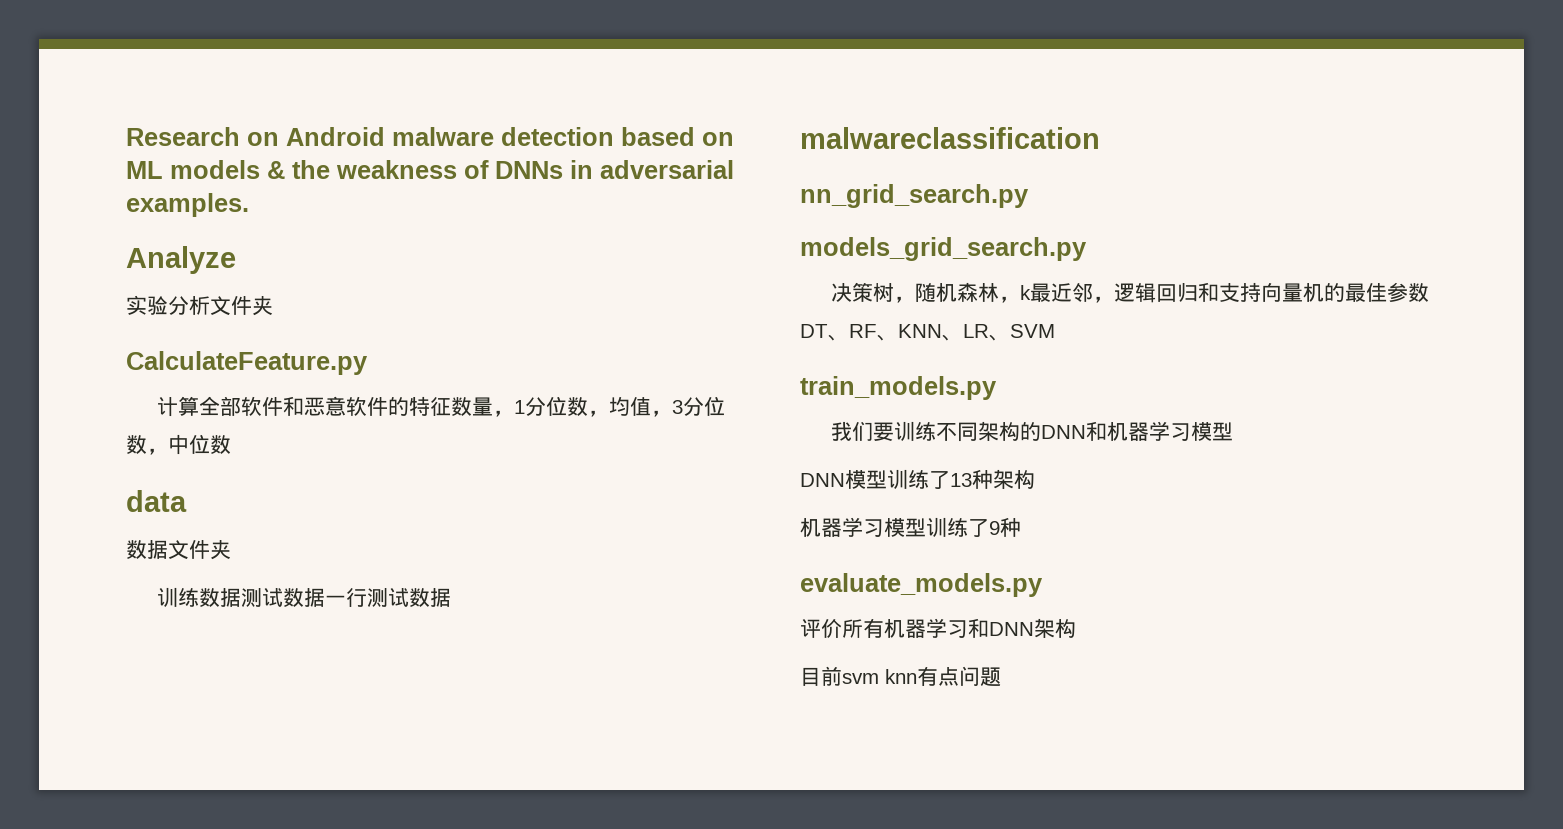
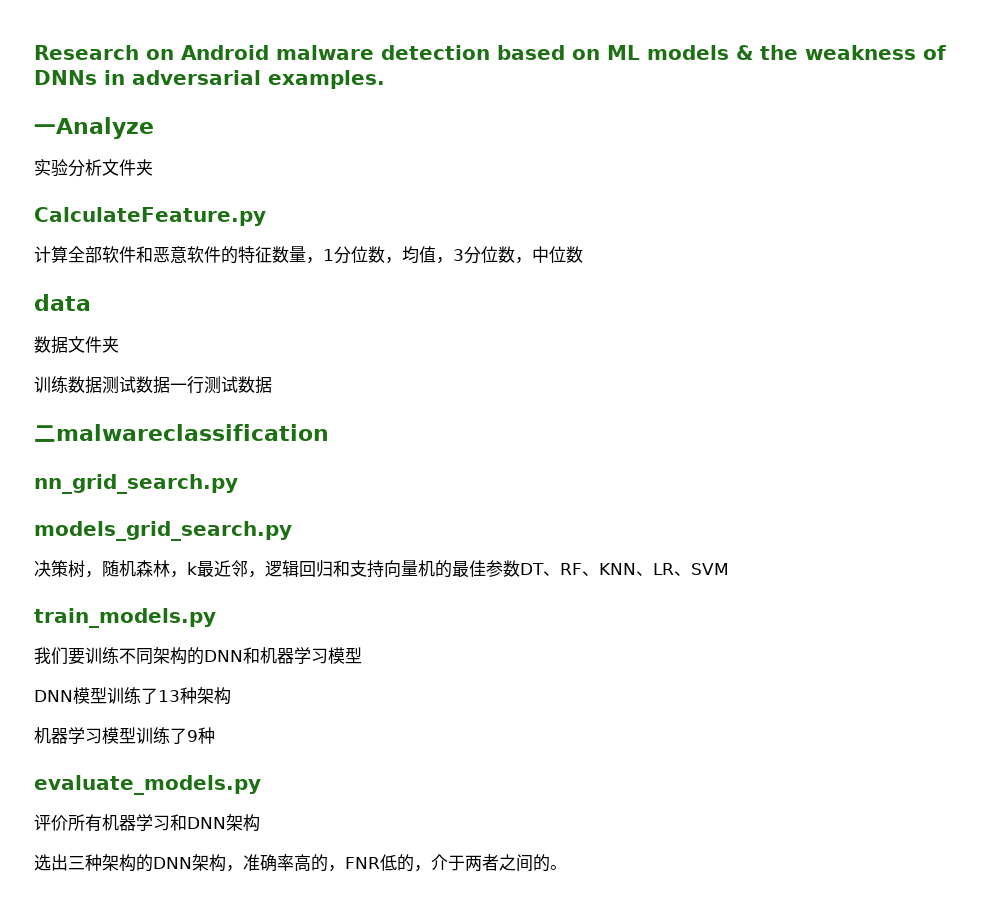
- Analyze
+ 一Analyze
- malwareclassification
+ 二malwareclassification
- 目前svm knn有点问题
+ 选出三种架构的DNN架构，准确率高的，FNR低的，介于两者之间的。

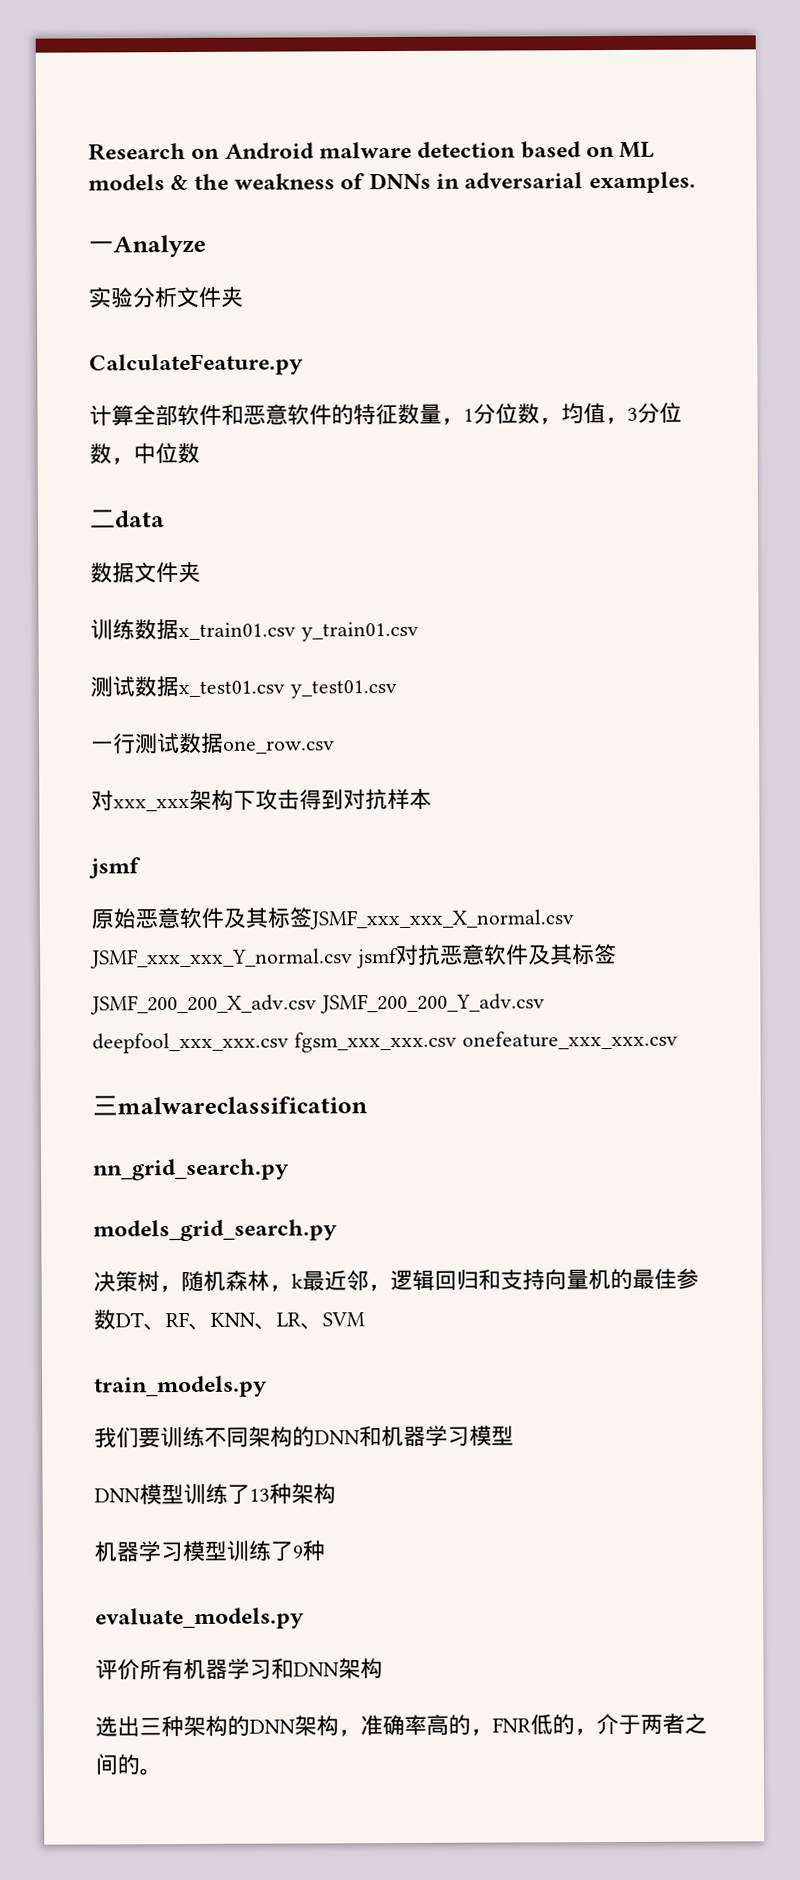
- data
+ 二data
- 训练数据测试数据一行测试数据
- 二malwareclassification
+ 训练数据x_train01.csv y_train01.csv
+ 测试数据x_test01.csv y_test01.csv
+ 一行测试数据one_row.csv
+ 对xxx_xxx架构下攻击得到对抗样本
+ jsmf
+ 原始恶意软件及其标签JSMF_xxx_xxx_X_normal.csv JSMF_xxx_xxx_Y_normal.csv jsmf对抗恶意软件及其标签
+ JSMF_200_200_X_adv.csv JSMF_200_200_Y_adv.csv deepfool_xxx_xxx.csv fgsm_xxx_xxx.csv onefeature_xxx_xxx.csv
+ 三malwareclassification

